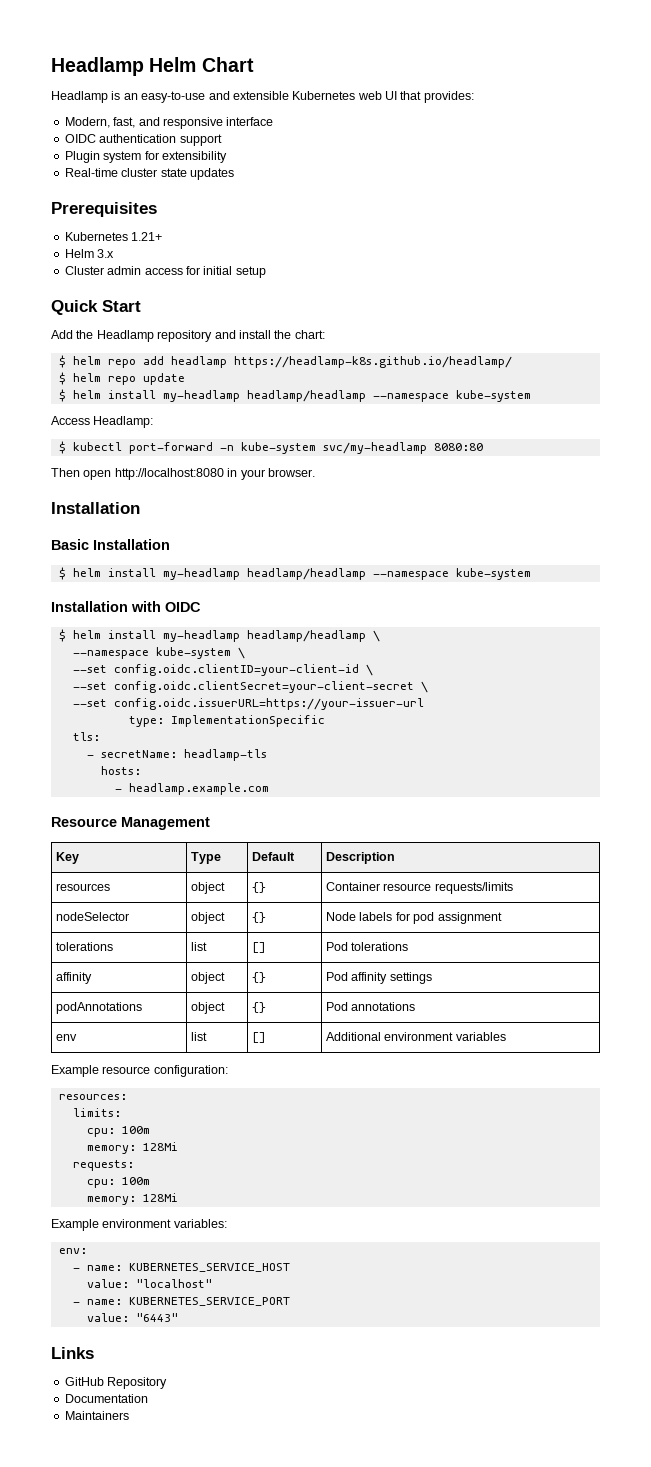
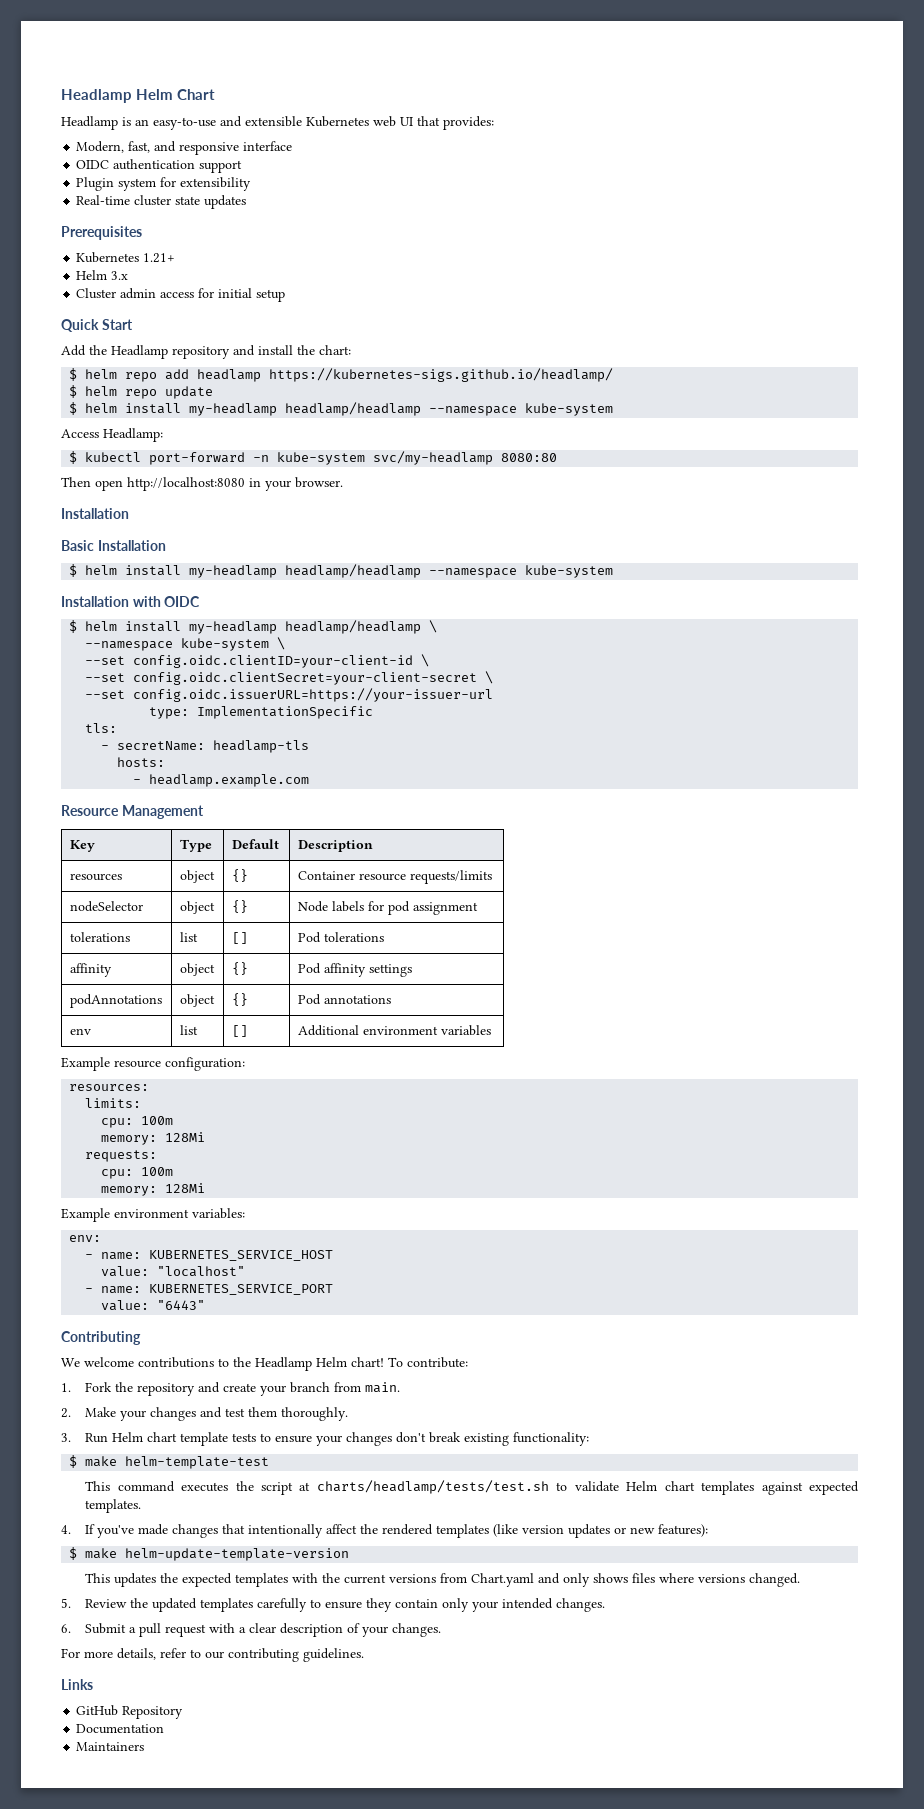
- $ helm repo add headlamp https://headlamp-k8s.github.io/headlamp/
+ $ helm repo add headlamp https://kubernetes-sigs.github.io/headlamp/
+ Contributing
+ We welcome contributions to the Headlamp Helm chart! To contribute:
+ 1. Fork the repository and create your branch from main.
+ 2. Make your changes and test them thoroughly.
+ 3. Run Helm chart template tests to ensure your changes don't break existing functionality:
+ $ make helm-template-test
+ This command executes the script at charts/headlamp/tests/test.sh to validate Helm chart templates against expected templates.
+ 4. If you've made changes that intentionally affect the rendered templates (like version updates or new features):
+ $ make helm-update-template-version
+ This updates the expected templates with the current versions from Chart.yaml and only shows files where versions changed.
+ 5. Review the updated templates carefully to ensure they contain only your intended changes.
+ 6. Submit a pull request with a clear description of your changes.
+ For more details, refer to our contributing guidelines.

